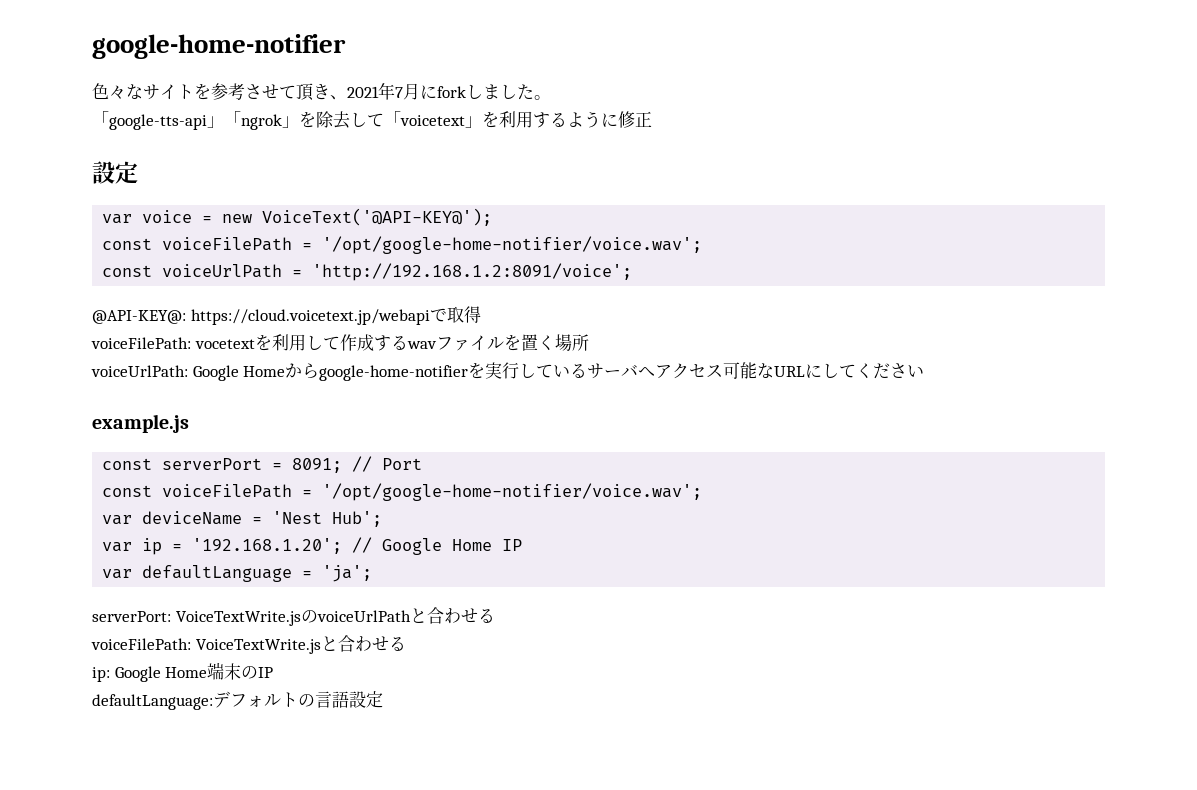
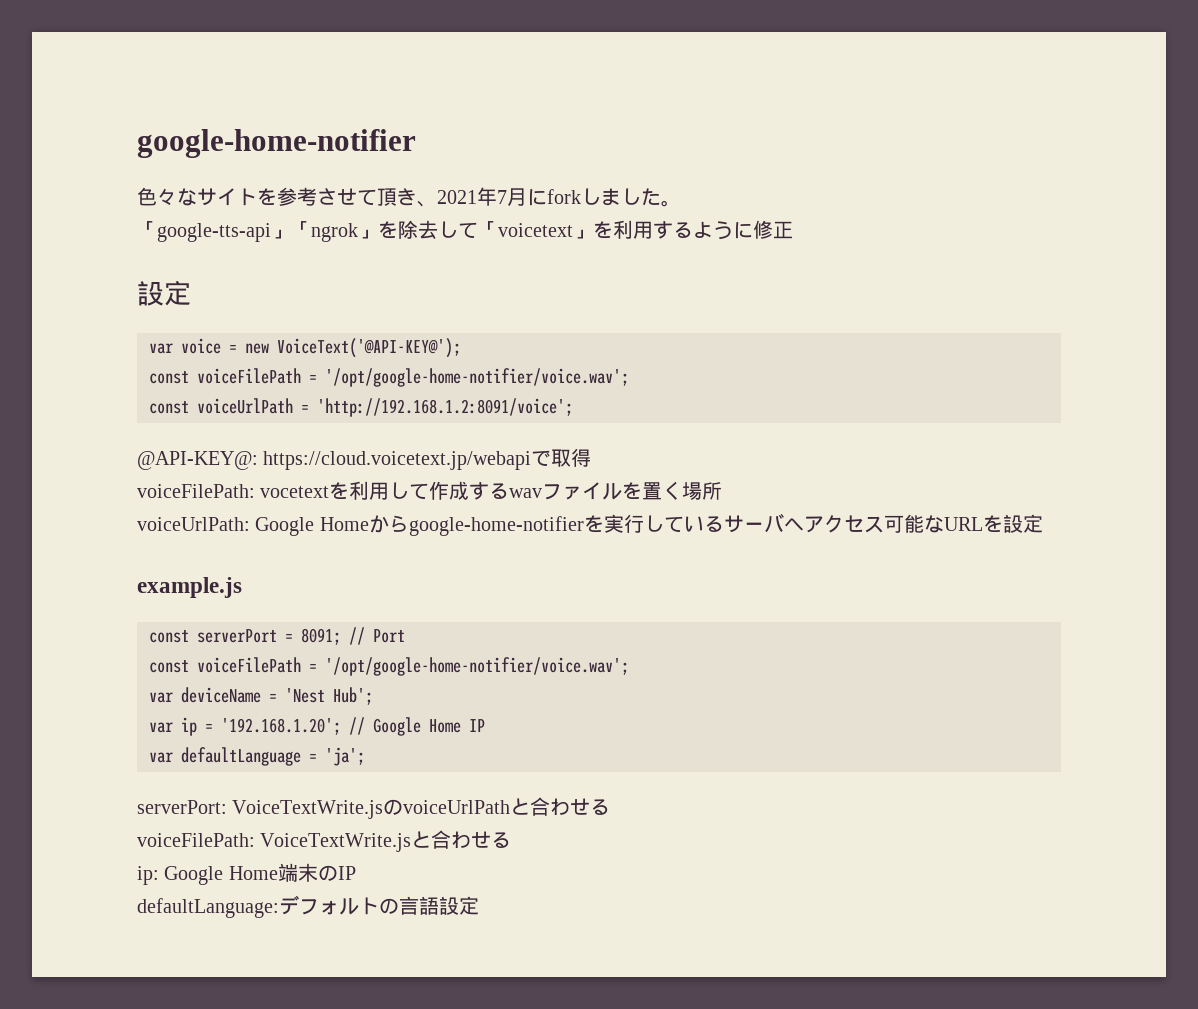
- voiceUrlPath: Google Homeからgoogle-home-notifierを実行しているサーバへアクセス可能なURLにしてください
+ voiceUrlPath: Google Homeからgoogle-home-notifierを実行しているサーバへアクセス可能なURLを設定

